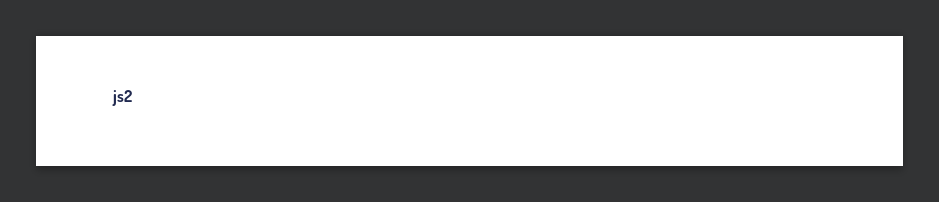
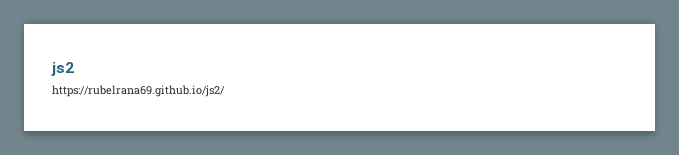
+ https://rubelrana69.github.io/js2/

